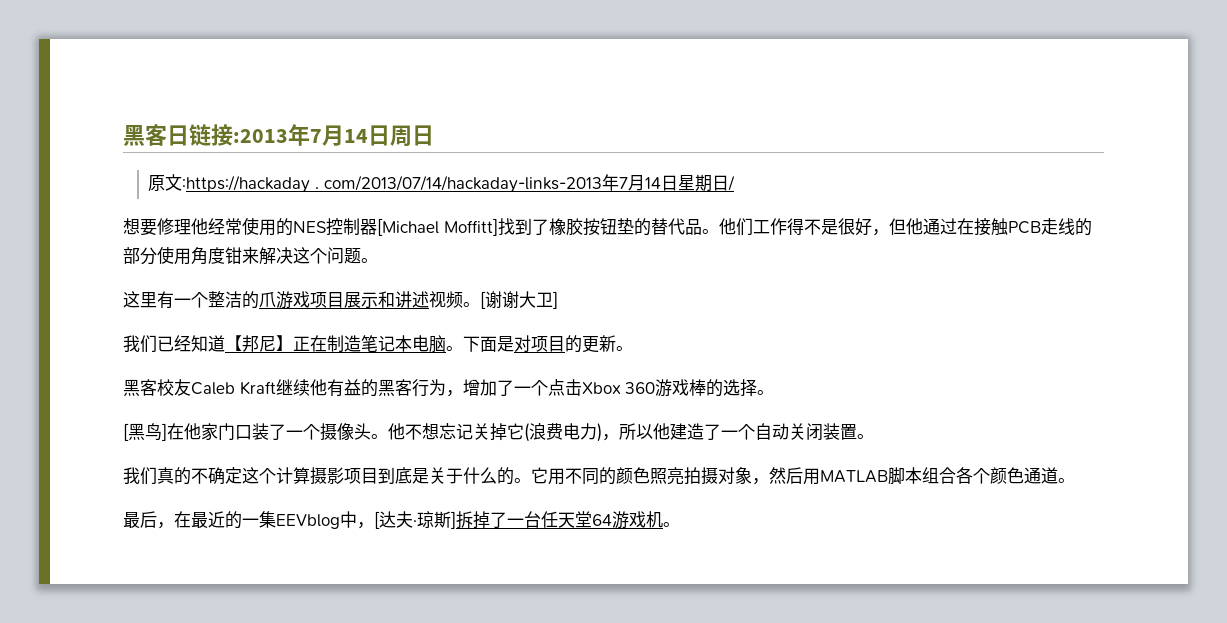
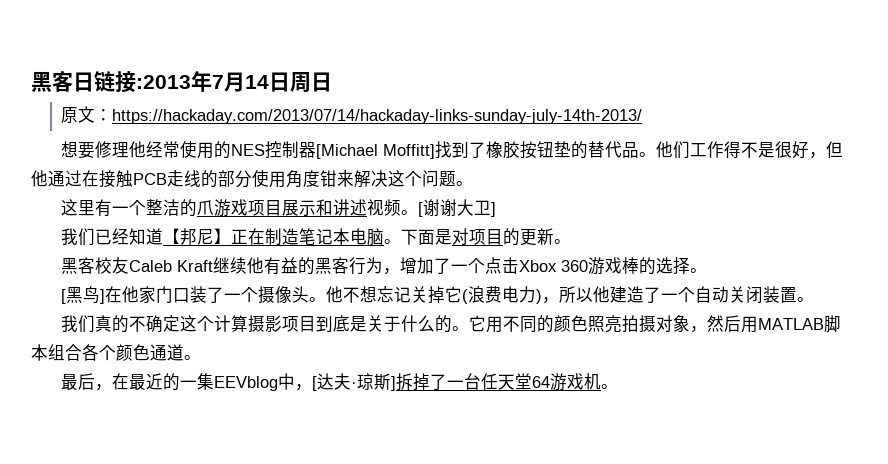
- 原文:https://hackaday . com/2013/07/14/hackaday-links-2013年7月14日星期日/
+ 原文：https://hackaday.com/2013/07/14/hackaday-links-sunday-july-14th-2013/

